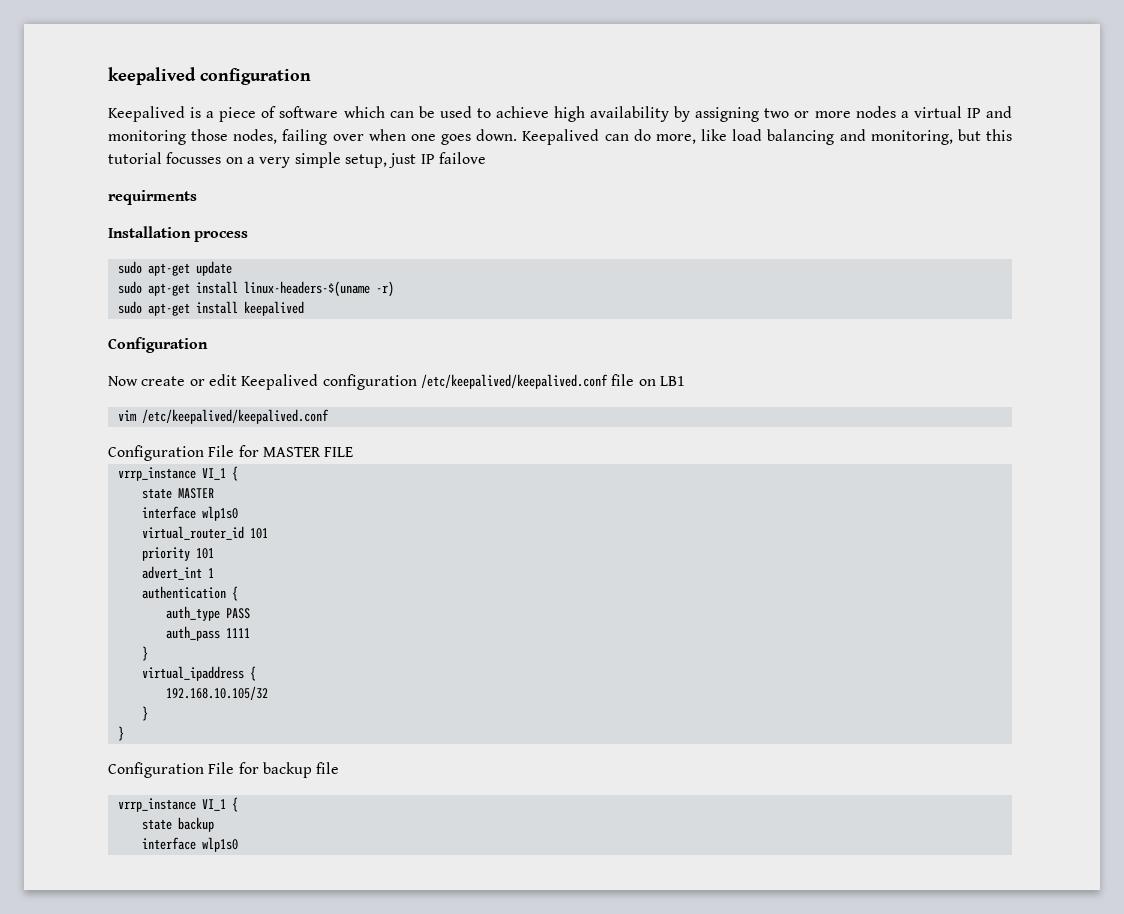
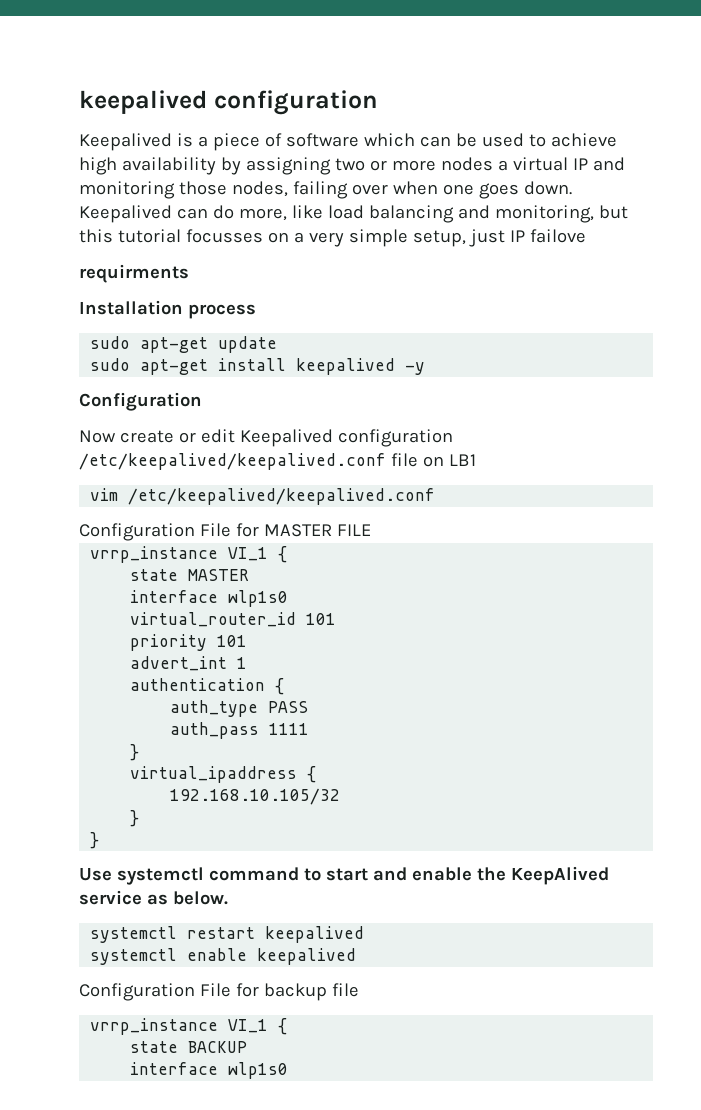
- sudo apt-get install linux-headers-$(uname -r)
- sudo apt-get install keepalived
+ sudo apt-get install keepalived -y
+ Use systemctl command to start and enable the KeepAlived service as below.
+ systemctl restart keepalived
+ systemctl enable keepalived
- state backup
+ state BACKUP

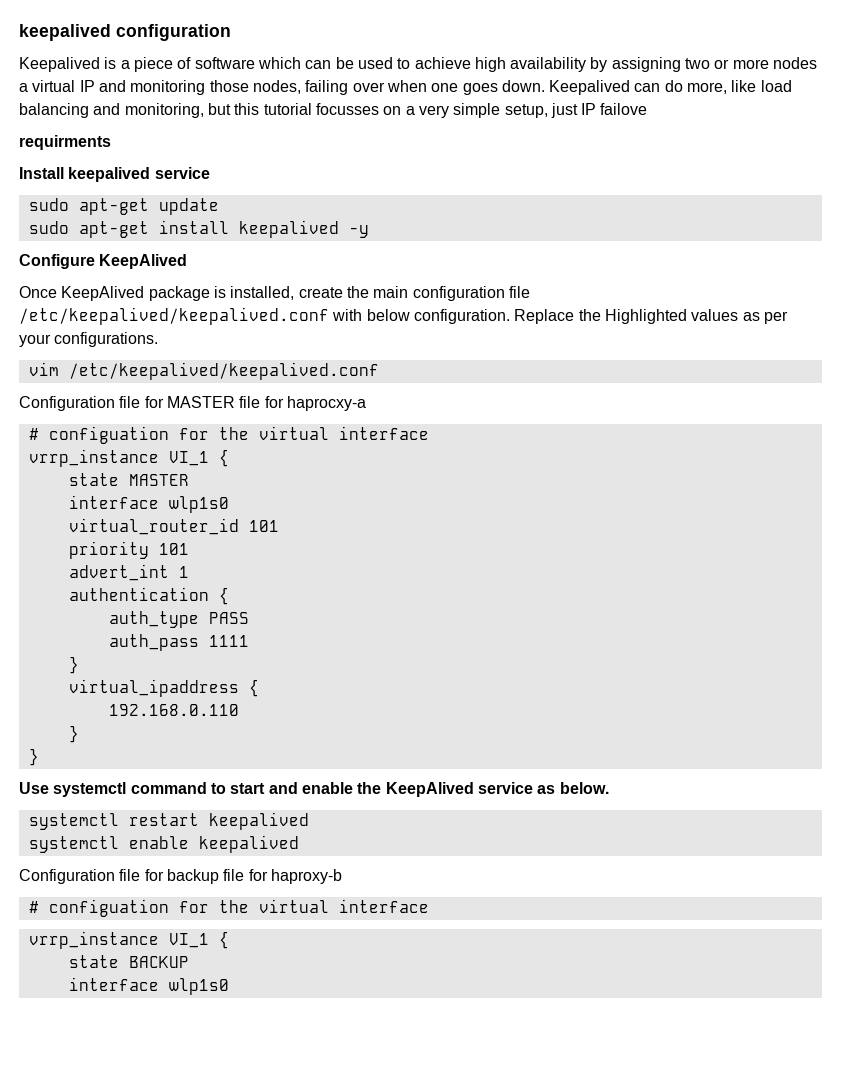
- Installation process
+ Install keepalived service
  sudo apt-get install keepalived -y
- Configuration
- Now create or edit Keepalived configuration /etc/keepalived/keepalived.conf file on LB1
+ Configure KeepAlived
+ Once KeepAlived package is installed, create the main configuration file /etc/keepalived/keepalived.conf with below configuration. Replace the Highlighted values as per your configurations.
- Configuration File for MASTER FILE
+ Configuration file for MASTER file for haprocxy-a
+ # configuation for the virtual interface
- 192.168.10.105/32
+ 192.168.0.110
- Configuration File for backup file
+ Configuration file for backup file for haproxy-b
+ # configuation for the virtual interface

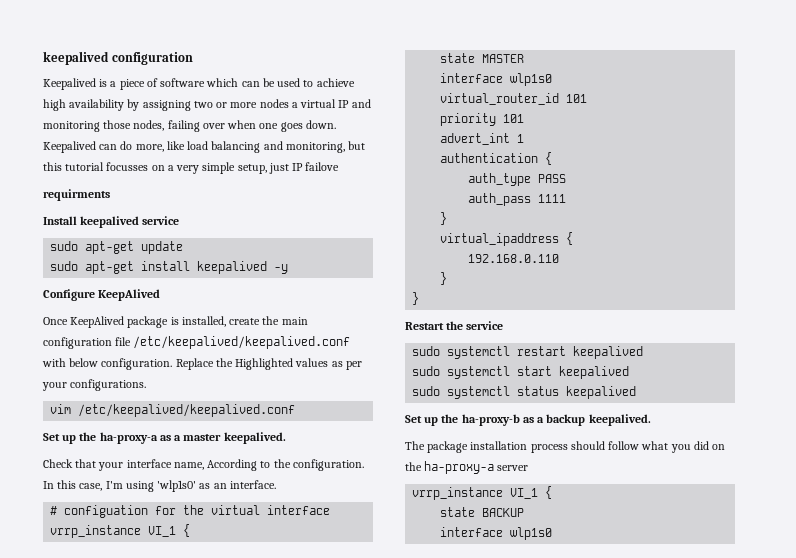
- Configuration file for MASTER file for haprocxy-a
+ Set up the ha-proxy-a as a master keepalived.
+ Check that your interface name, According to the configuration. In this case, I'm using 'wlp1s0' as an interface.
- Use systemctl command to start and enable the KeepAlived service as below.
- systemctl restart keepalived
+ Restart the service
+ sudo systemctl restart keepalived
- systemctl enable keepalived
- Configuration file for backup file for haproxy-b
- # configuation for the virtual interface
+ sudo systemctl start keepalived
+ sudo systemctl status keepalived
+ Set up the ha-proxy-b as a backup keepalived.
+ The package installation process should follow what you did on the ha-proxy-a server

